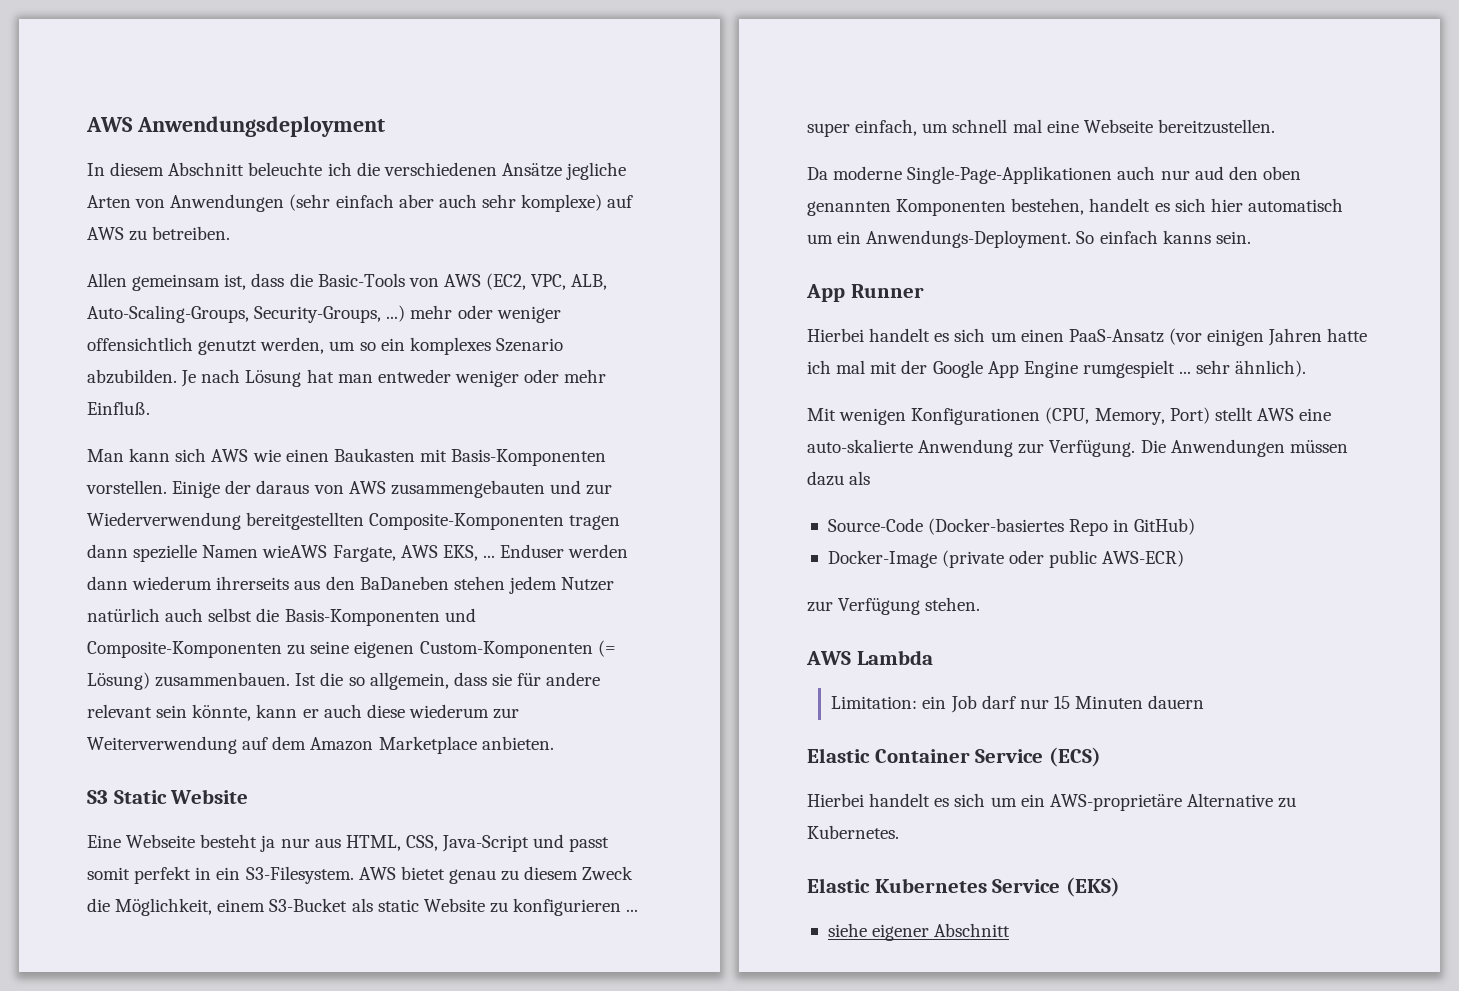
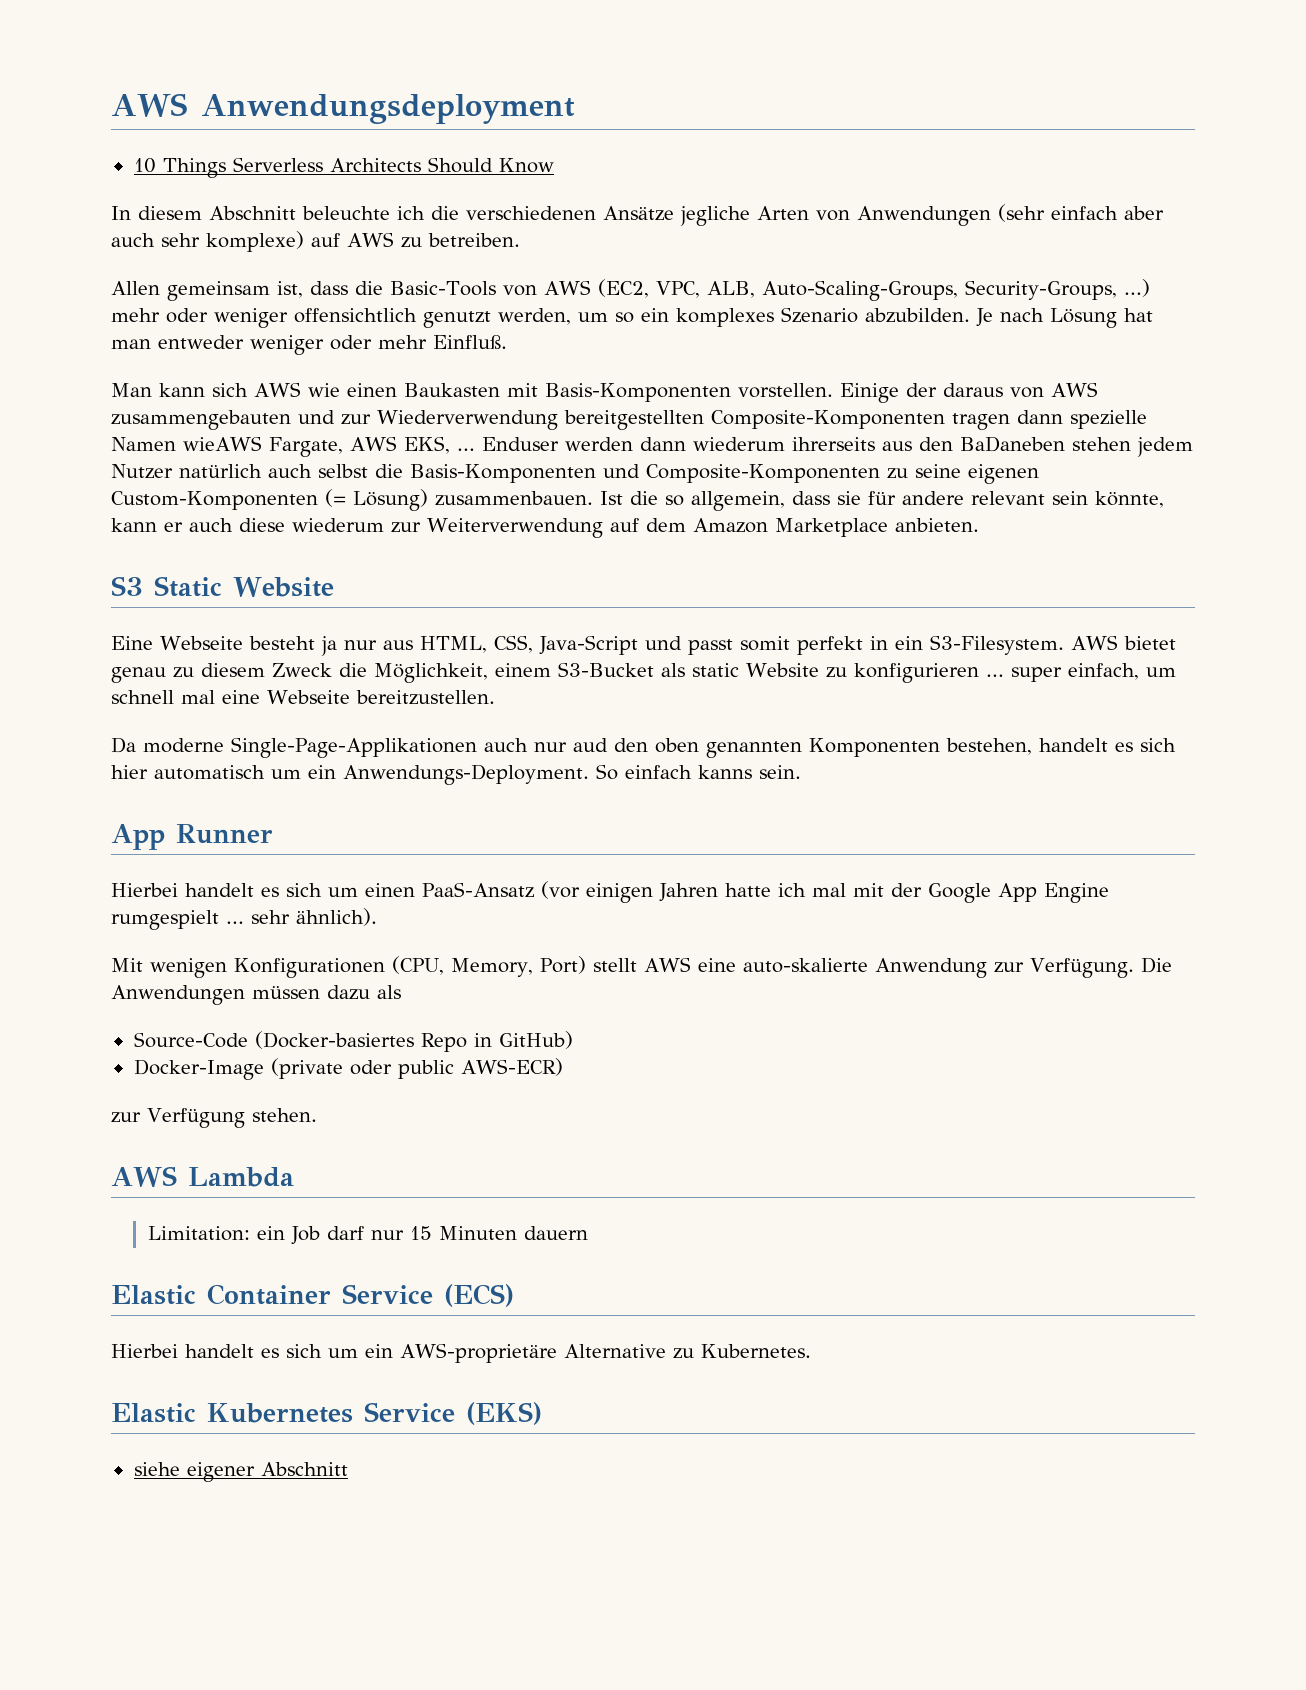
+ 10 Things Serverless Architects Should Know

